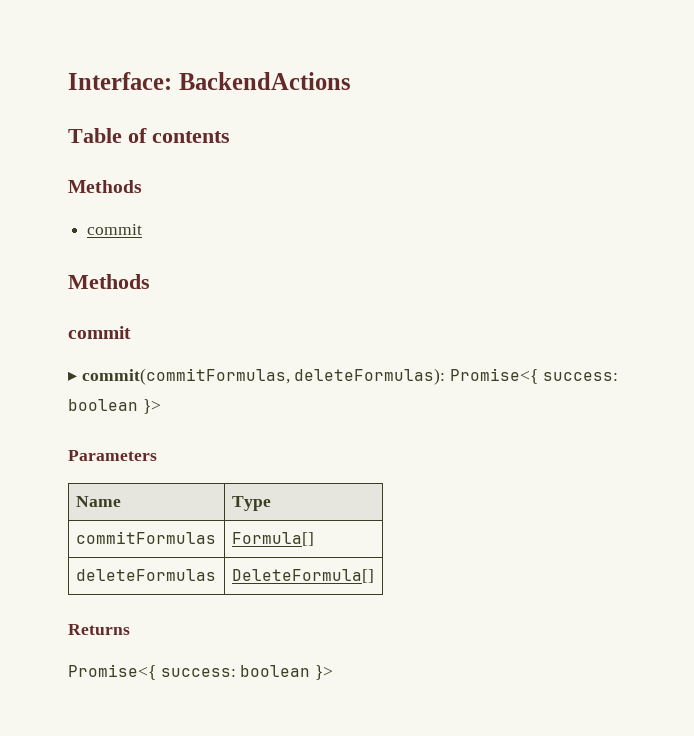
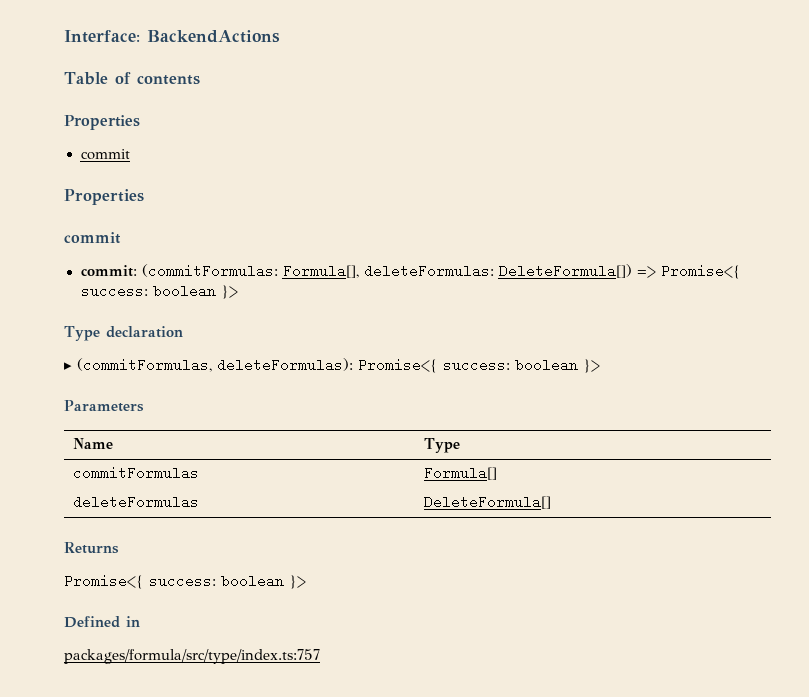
  Table of contents
- Methods
+ Properties
  commit
- Methods
+ Properties
  commit
+ commit: (commitFormulas: Formula[], deleteFormulas: DeleteFormula[]) => Promise<{ success: boolean }>
+ Type declaration
- ▸ commit(commitFormulas, deleteFormulas): Promise<{ success: boolean }>
+ ▸ (commitFormulas, deleteFormulas): Promise<{ success: boolean }>
+ Defined in
+ packages/formula/src/type/index.ts:757

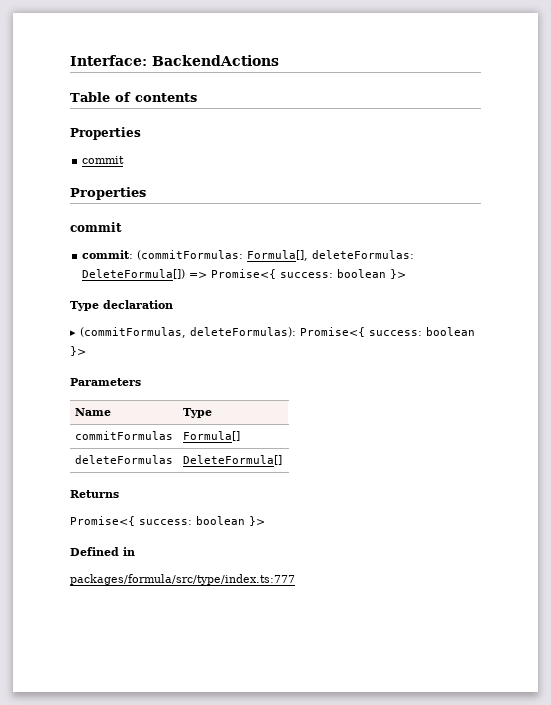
- packages/formula/src/type/index.ts:757
+ packages/formula/src/type/index.ts:777

